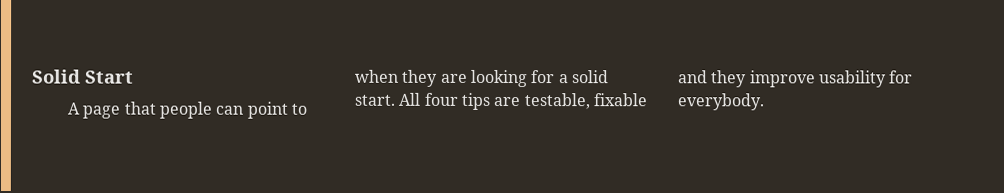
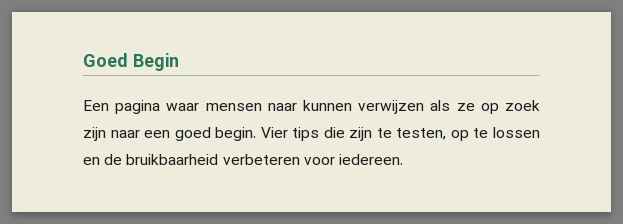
- Solid Start
- A page that people can point to when they are looking for a solid start. All four tips are testable, fixable and they improve usability for everybody.
+ Goed Begin
+ Een pagina waar mensen naar kunnen verwijzen als ze op zoek zijn naar een goed begin. Vier tips die zijn te testen, op te lossen en de bruikbaarheid verbeteren voor iedereen.

